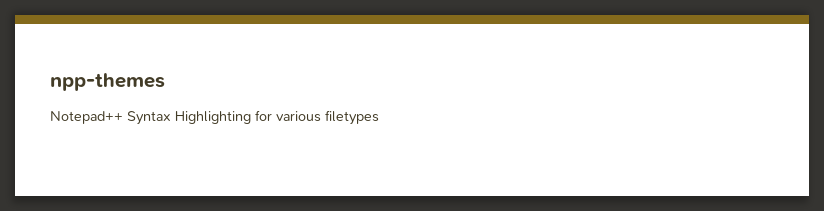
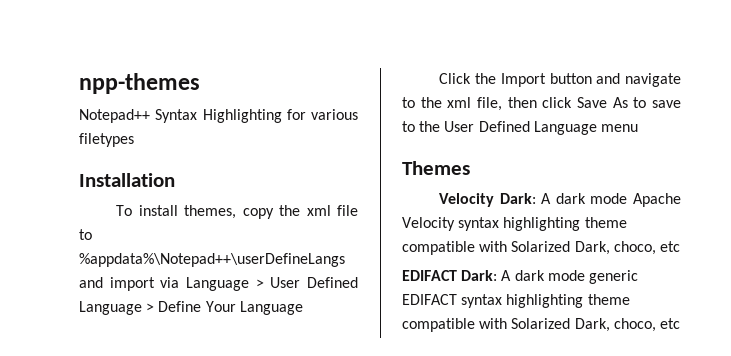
+ Installation
+ To install themes, copy the xml file to %appdata%\Notepad++\userDefineLangs and import via Language > User Defined Language > Define Your Language
+ Click the Import button and navigate to the xml file, then click Save As to save to the User Defined Language menu
+ Themes
+ Velocity Dark: A dark mode Apache Velocity syntax highlighting theme compatible with Solarized Dark, choco, etc
+ EDIFACT Dark: A dark mode generic EDIFACT syntax highlighting theme compatible with Solarized Dark, choco, etc

